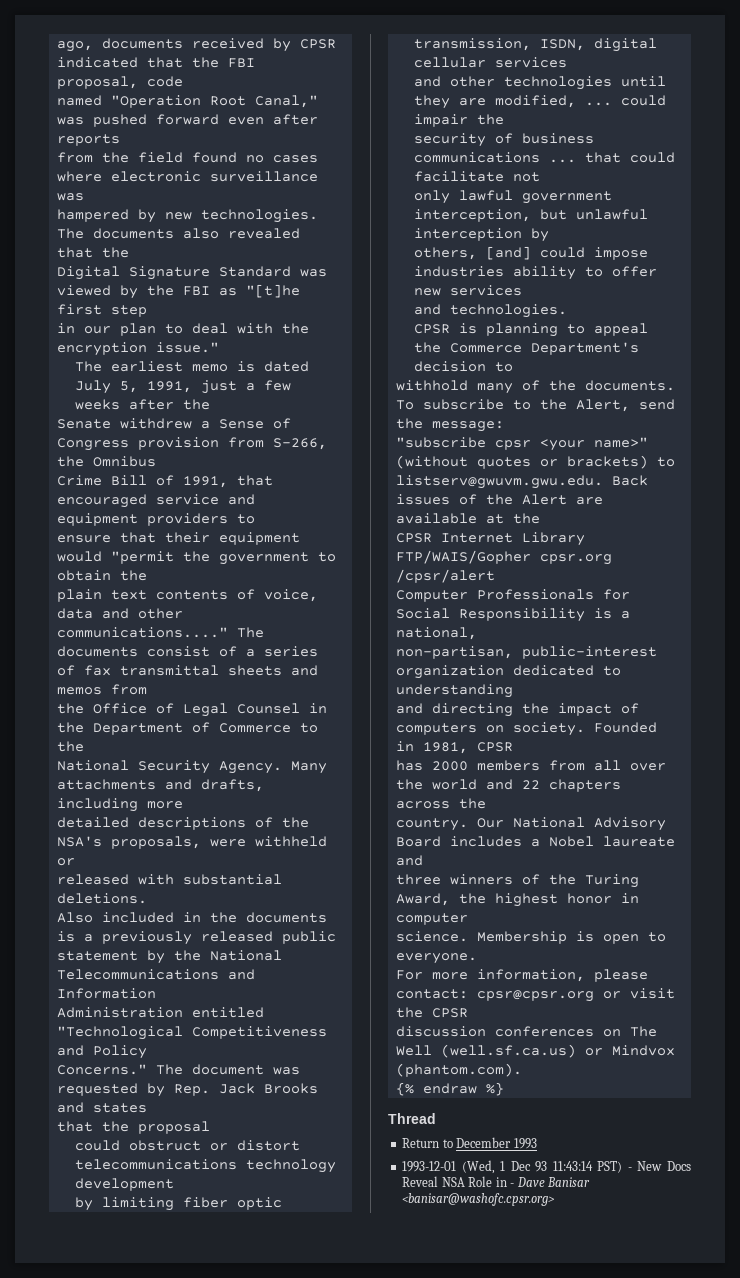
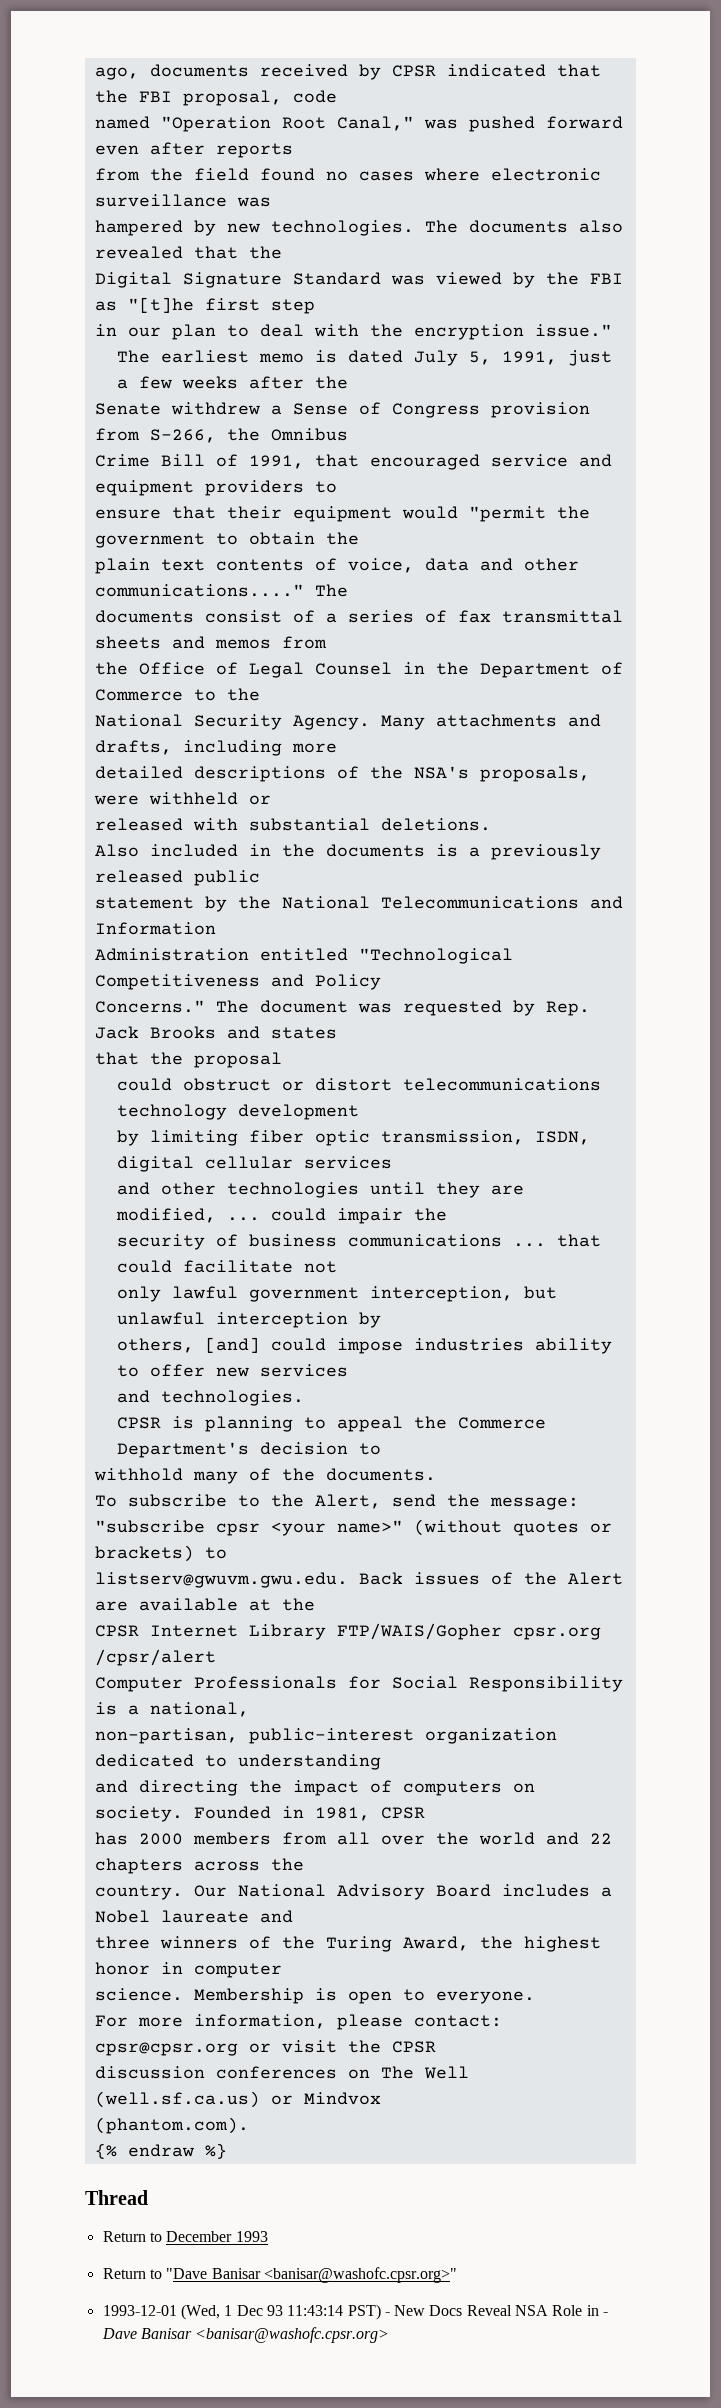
+ Return to "Dave Banisar <banisar@washofc.cpsr.org>"

